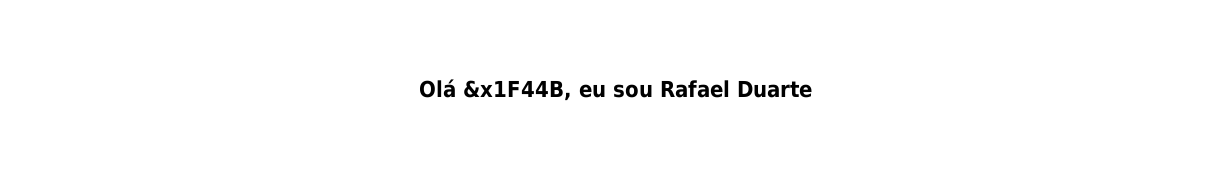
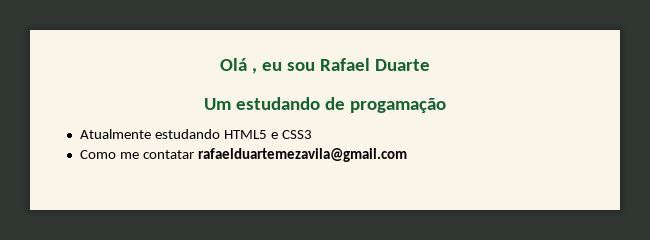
- Olá &x1F44B, eu sou Rafael Duarte
+ Olá , eu sou Rafael Duarte
+ Um estudando de progamação
+ Atualmente estudando HTML5 e CSS3
+ Como me contatar rafaelduartemezavila@gmail.com

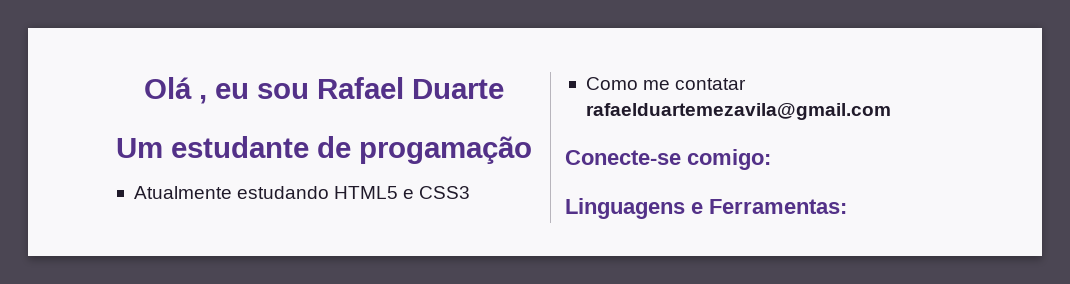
- Um estudando de progamação
+ Um estudante de progamação
+ Conecte-se comigo:
+ Linguagens e Ferramentas:

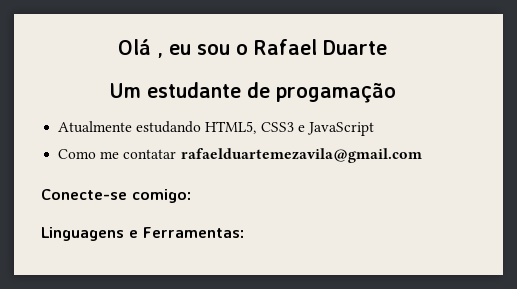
- Olá , eu sou Rafael Duarte
+ Olá , eu sou o Rafael Duarte
- Atualmente estudando HTML5 e CSS3
+ Atualmente estudando HTML5, CSS3 e JavaScript

